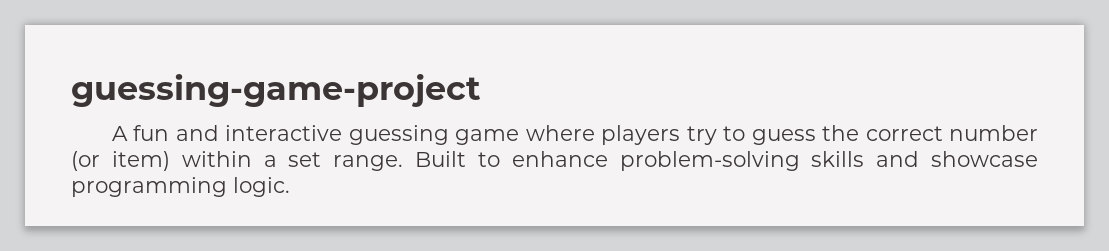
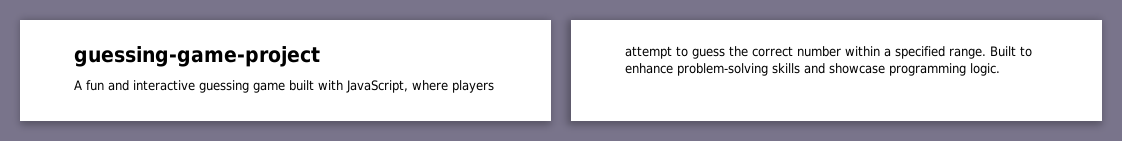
- A fun and interactive guessing game where players try to guess the correct number (or item) within a set range.
+ A fun and interactive guessing game built with JavaScript, where players attempt to guess the correct number within a specified range.

